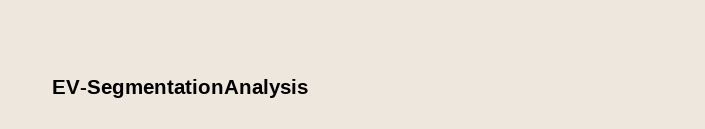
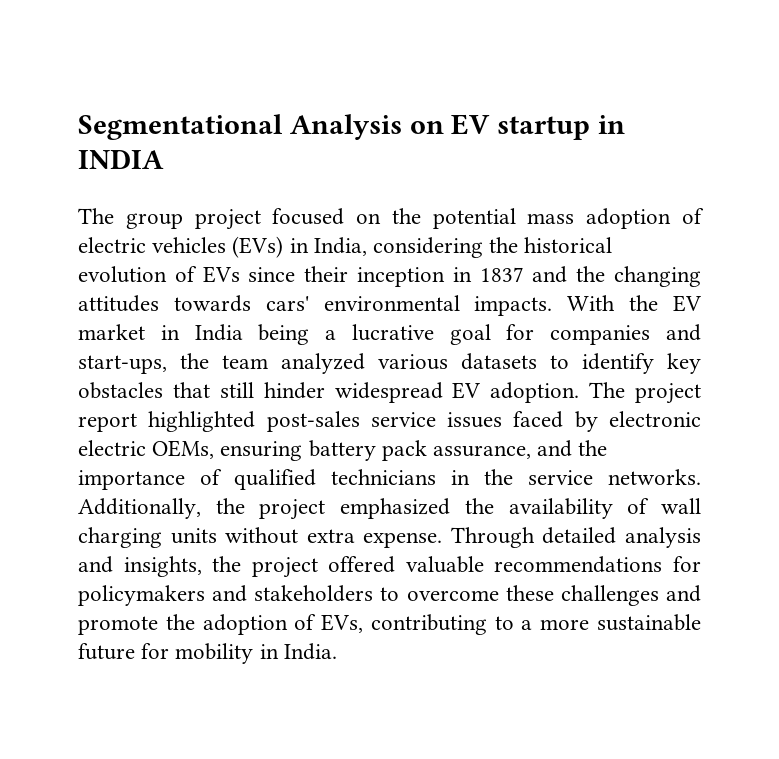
- EV-SegmentationAnalysis
+ Segmentational Analysis on EV startup in INDIA
+ The group project focused on the potential mass adoption of electric vehicles (EVs) in India, considering the historical evolution of EVs since their inception in 1837 and the changing attitudes towards cars' environmental impacts. With the EV market in India being a lucrative goal for companies and start-ups, the team analyzed various datasets to identify key obstacles that still hinder widespread EV adoption. The project report highlighted post-sales service issues faced by electronic electric OEMs, ensuring battery pack assurance, and the importance of qualified technicians in the service networks. Additionally, the project emphasized the availability of wall charging units without extra expense. Through detailed analysis and insights, the project offered valuable recommendations for policymakers and stakeholders to overcome these challenges and promote the adoption of EVs, contributing to a more sustainable future for mobility in India.

